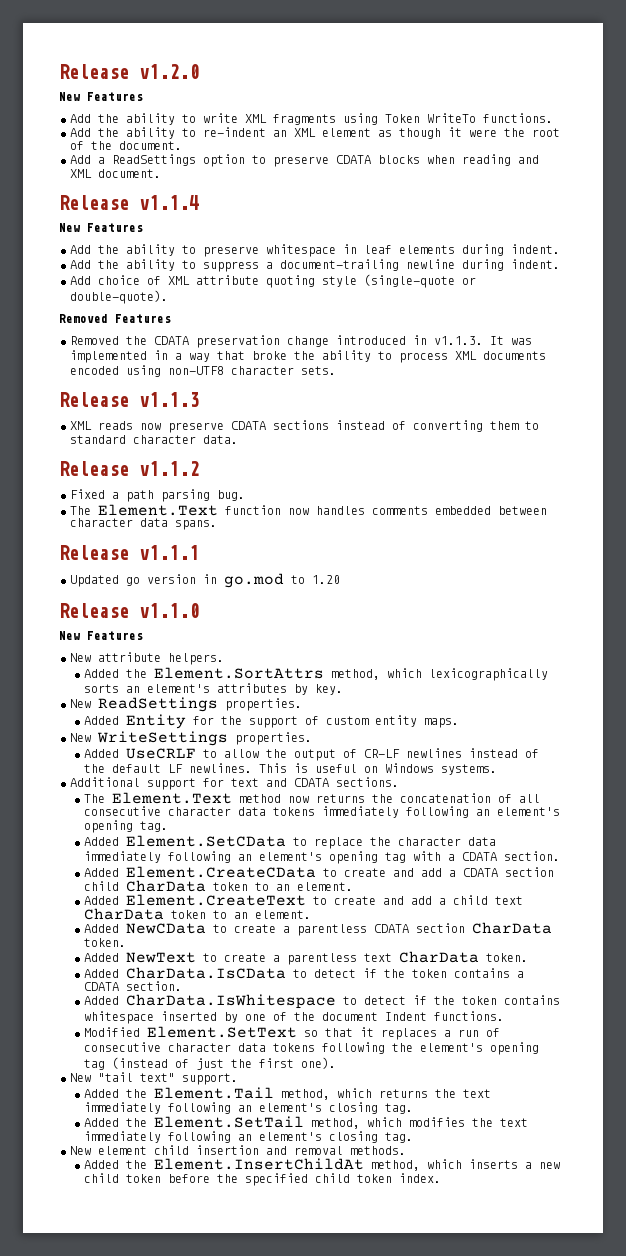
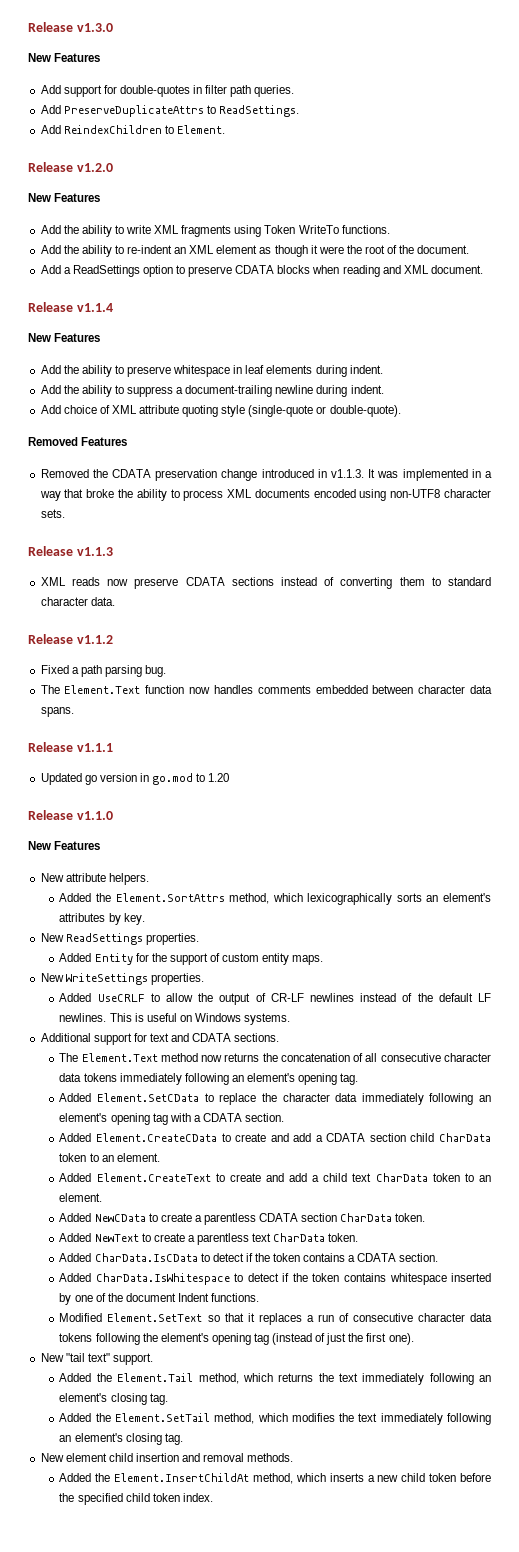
+ Release v1.3.0
+ New Features
+ Add support for double-quotes in filter path queries.
+ Add PreserveDuplicateAttrs to ReadSettings.
+ Add ReindexChildren to Element.

